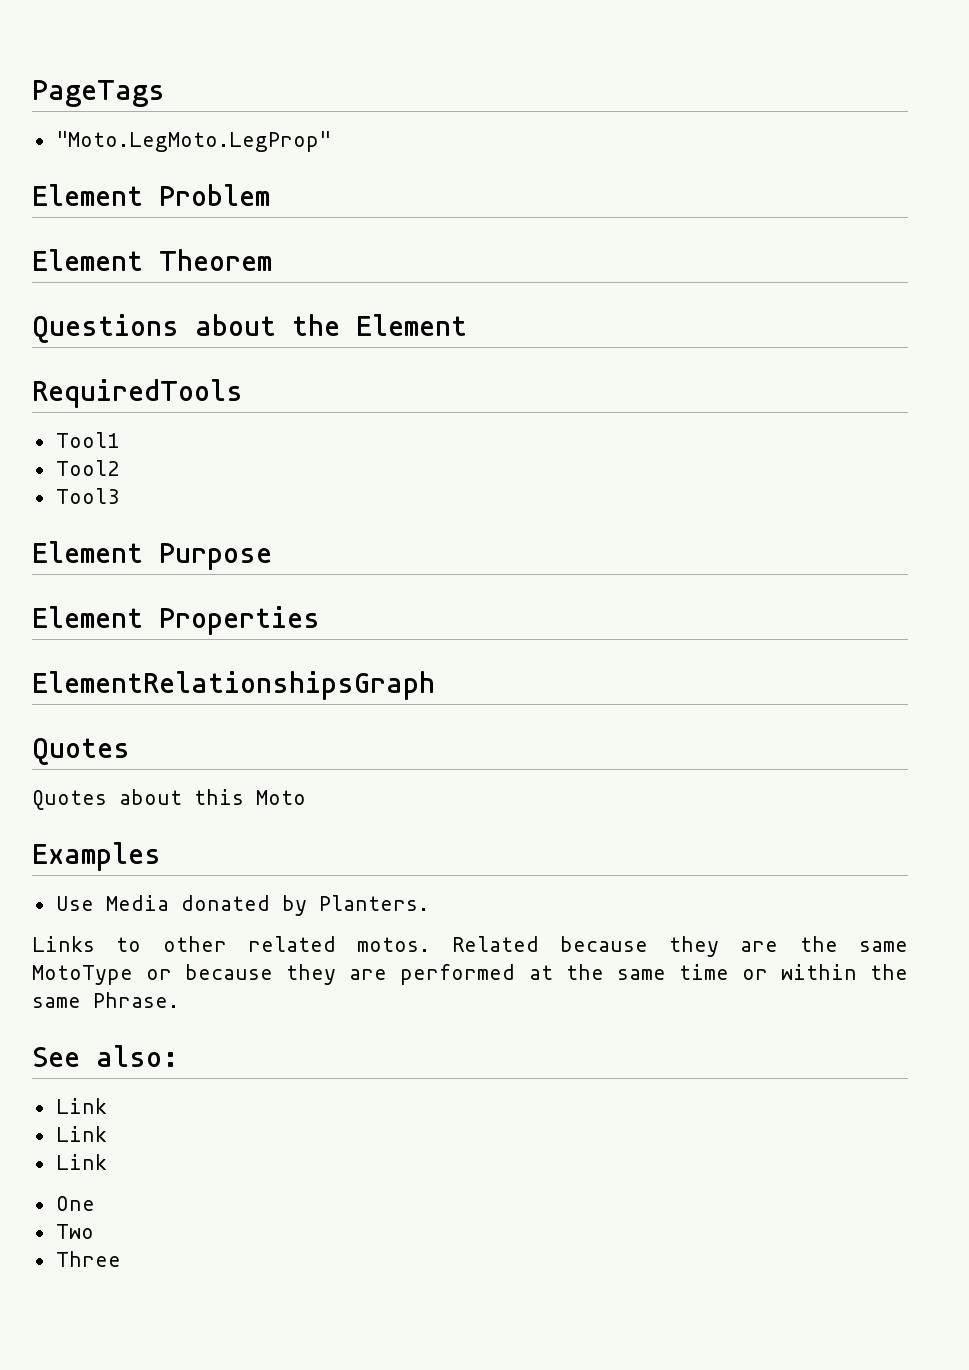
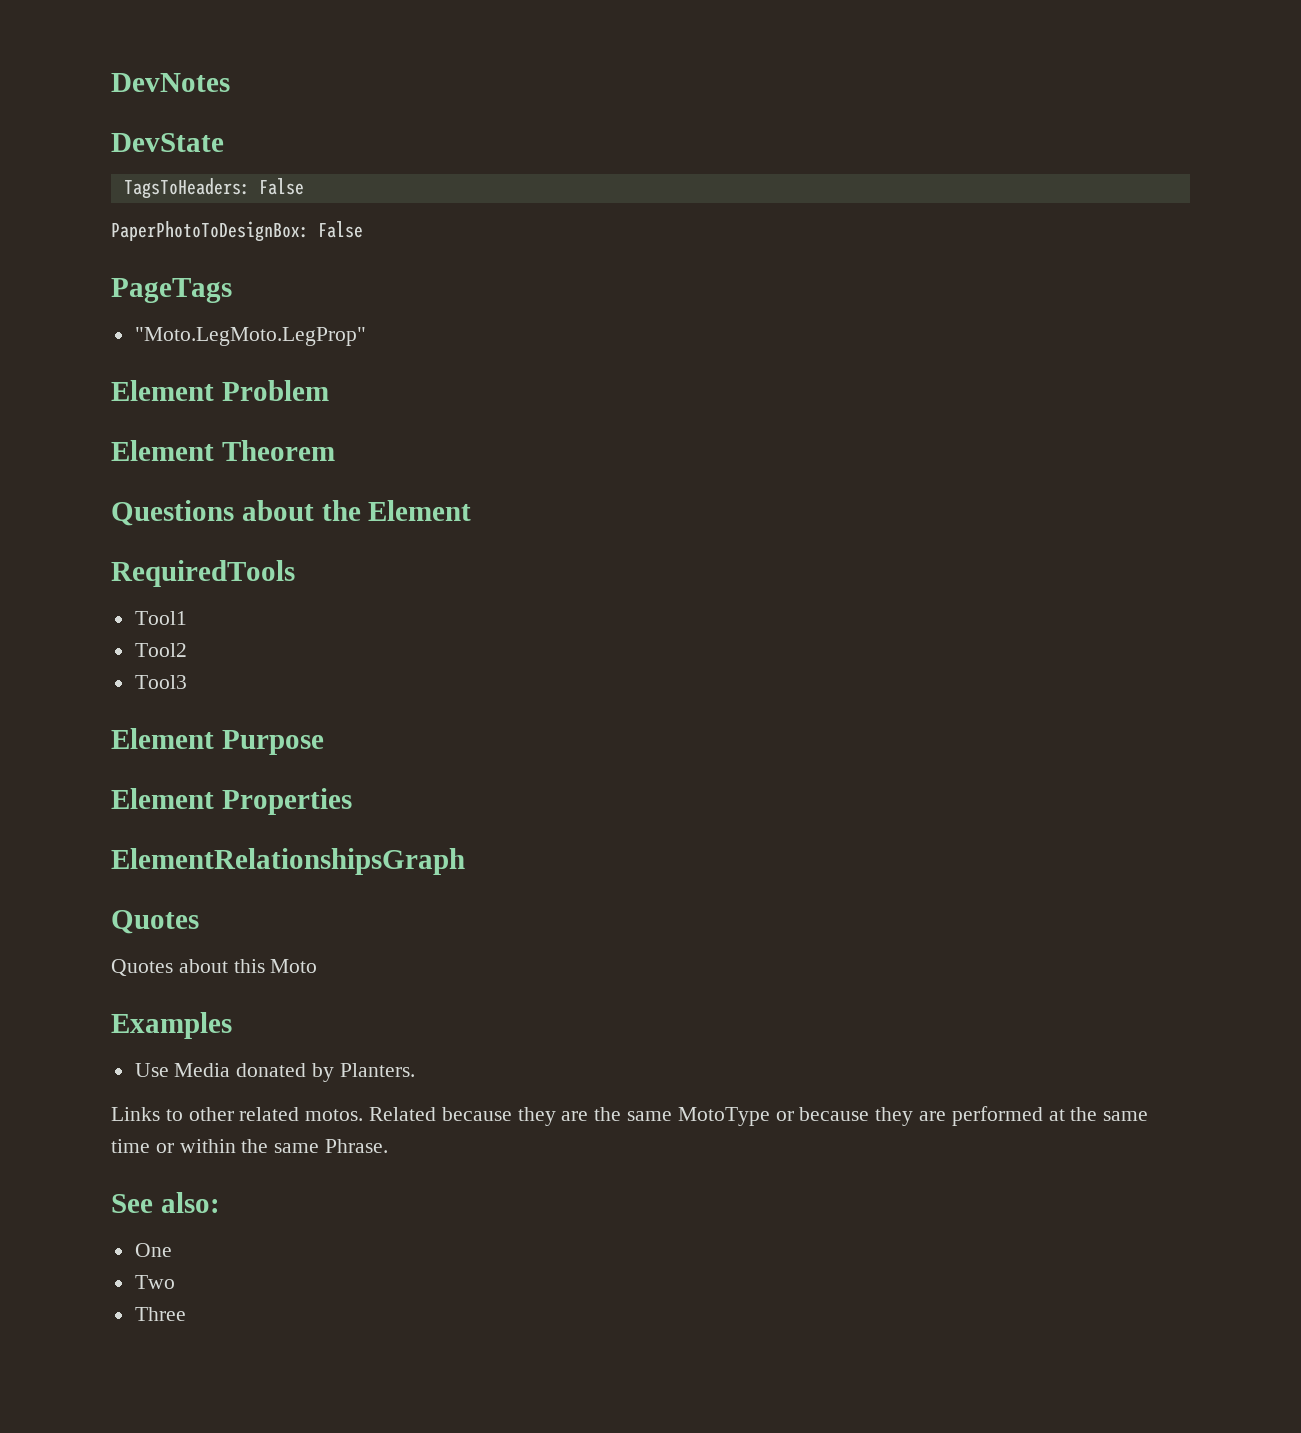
+ DevNotes
+ DevState
+ TagsToHeaders: False
+ PaperPhotoToDesignBox: False
  See also:
- Link
- Link
- Link

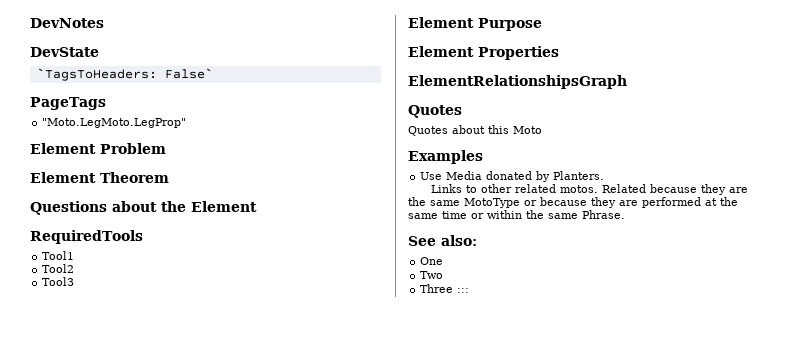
- TagsToHeaders: False
- PaperPhotoToDesignBox: False
+ `TagsToHeaders: False`
- Three
+ Three :::

